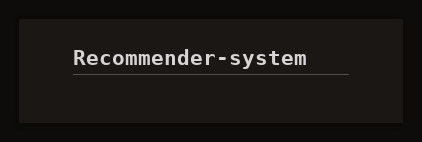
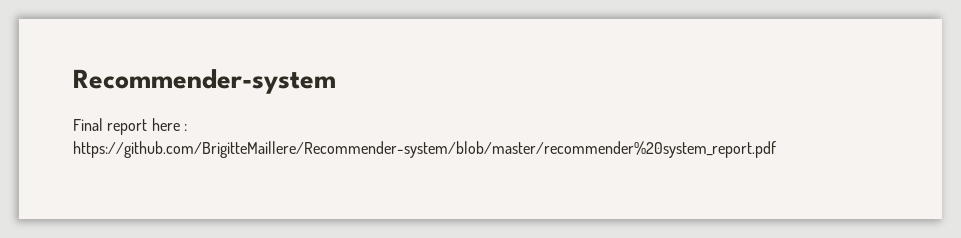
+ Final report here : https://github.com/BrigitteMaillere/Recommender-system/blob/master/recommender%20system_report.pdf

